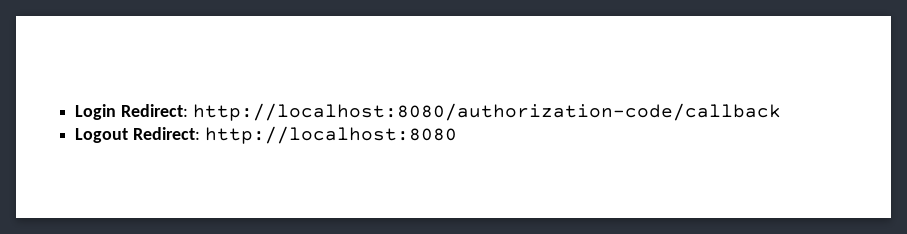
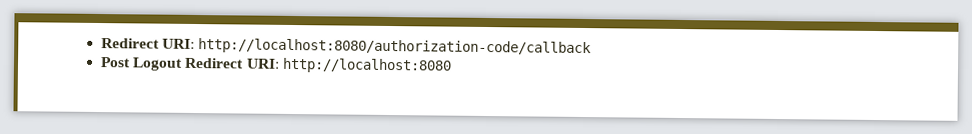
- Login Redirect: http://localhost:8080/authorization-code/callback
+ Redirect URI: http://localhost:8080/authorization-code/callback
- Logout Redirect: http://localhost:8080
+ Post Logout Redirect URI: http://localhost:8080

